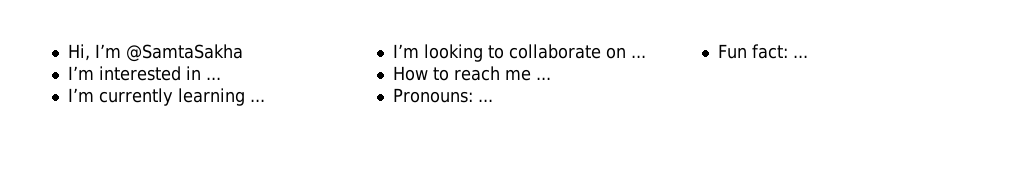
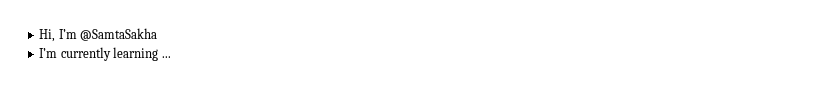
- I’m interested in ...
- I’m looking to collaborate on ...
- How to reach me ...
- Pronouns: ...
- Fun fact: ...

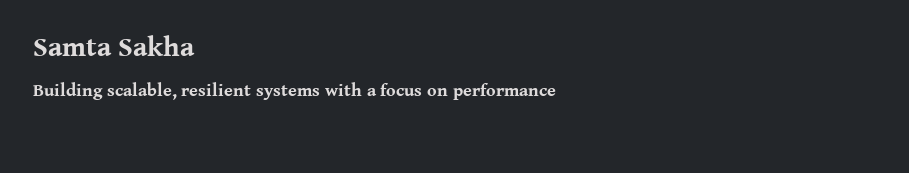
- Hi, I’m @SamtaSakha
- I’m currently learning ...
+ Samta Sakha
+ Building scalable, resilient systems with a focus on performance

